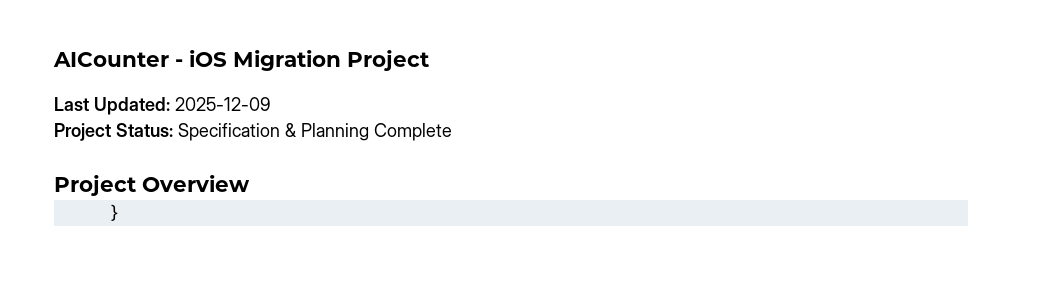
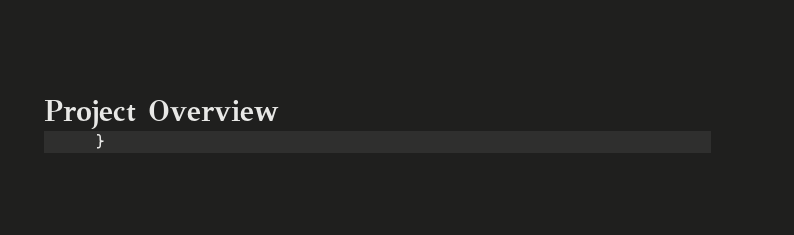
- AICounter - iOS Migration Project
- Last Updated: 2025-12-09
- Project Status: Specification & Planning Complete

